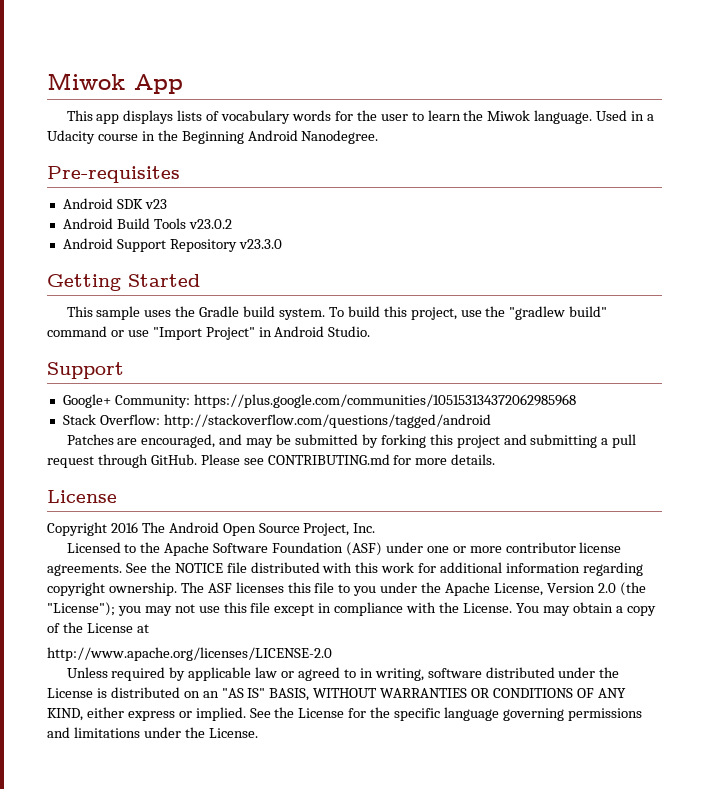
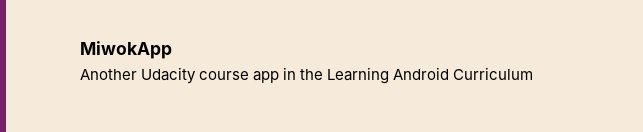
- Miwok App
- This app displays lists of vocabulary words for the user to learn the Miwok language. Used in a Udacity course in the Beginning Android Nanodegree.
- Pre-requisites
- Android SDK v23
- Android Build Tools v23.0.2
- Android Support Repository v23.3.0
- Getting Started
- This sample uses the Gradle build system. To build this project, use the "gradlew build" command or use "Import Project" in Android Studio.
- Support
- Google+ Community: https://plus.google.com/communities/105153134372062985968
- Stack Overflow: http://stackoverflow.com/questions/tagged/android
- Patches are encouraged, and may be submitted by forking this project and submitting a pull request through GitHub. Please see CONTRIBUTING.md for more details.
- License
- Copyright 2016 The Android Open Source Project, Inc.
- Licensed to the Apache Software Foundation (ASF) under one or more contributor license agreements. See the NOTICE file distributed with this work for additional information regarding copyright ownership. The ASF licenses this file to you under the Apache License, Version 2.0 (the "License"); you may not use this file except in compliance with the License. You may obtain a copy of the License at
- http://www.apache.org/licenses/LICENSE-2.0
- Unless required by applicable law or agreed to in writing, software distributed under the License is distributed on an "AS IS" BASIS, WITHOUT WARRANTIES OR CONDITIONS OF ANY KIND, either express or implied. See the License for the specific language governing permissions and limitations under the License.
+ MiwokApp
+ Another Udacity course app in the Learning Android Curriculum

